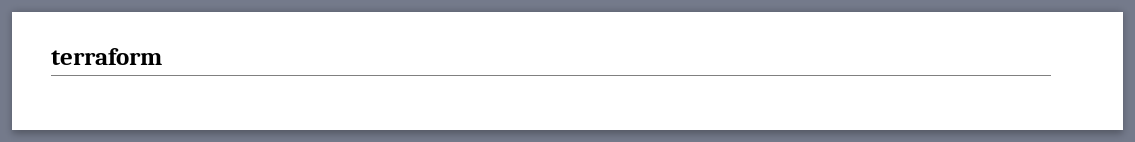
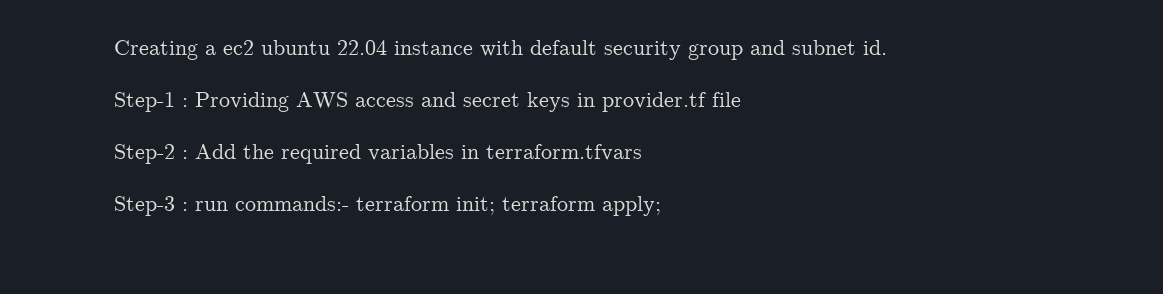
- terraform
+ Creating a ec2 ubuntu 22.04 instance with default security group and subnet id.
+ Step-1 : Providing AWS access and secret keys in provider.tf file
+ Step-2 : Add the required variables in terraform.tfvars
+ Step-3 : run commands:- terraform init; terraform apply;

